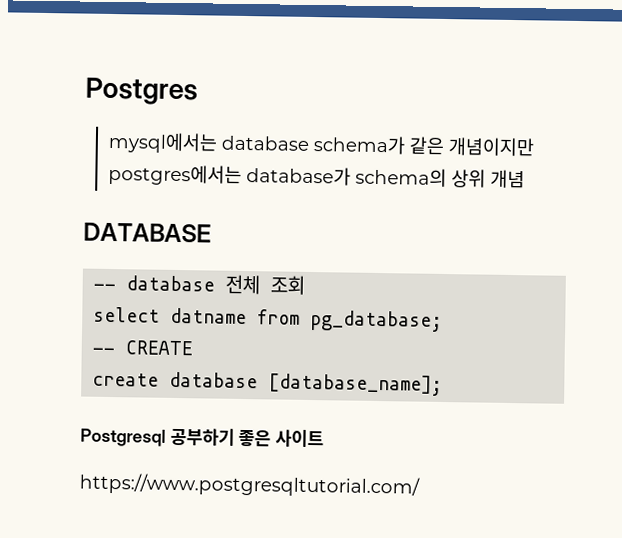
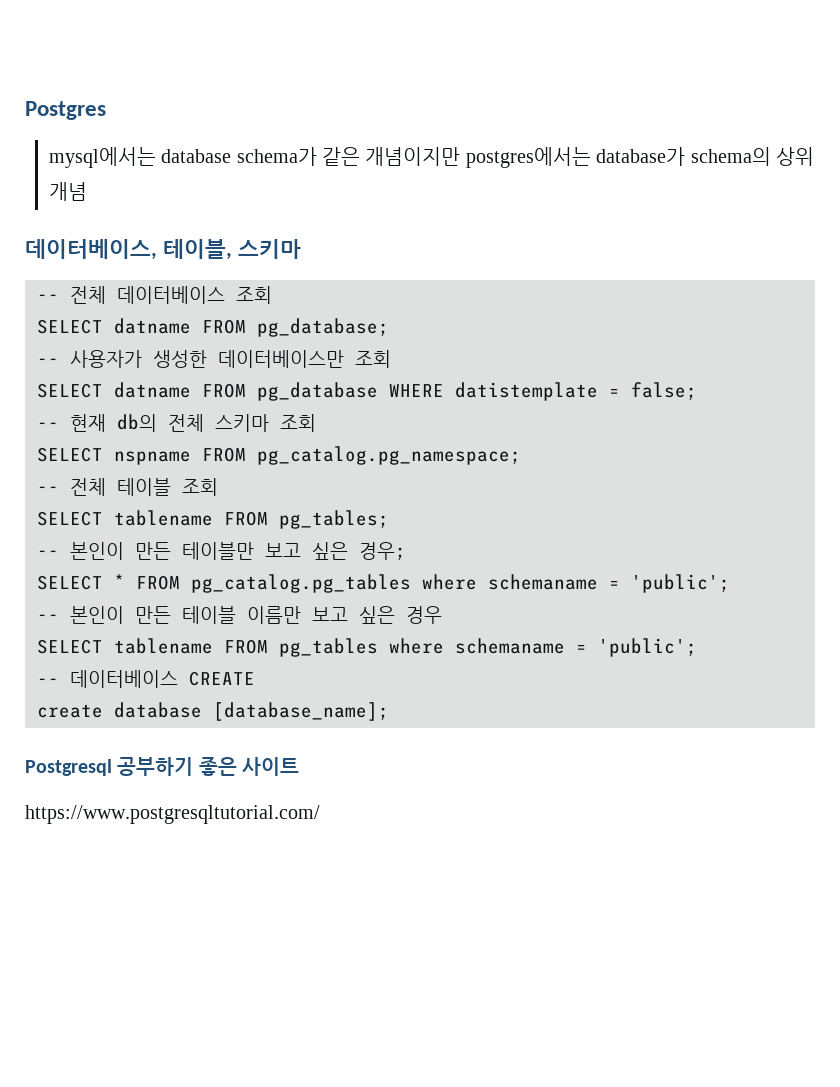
- DATABASE
- -- database 전체 조회
- select datname from pg_database;
+ 데이터베이스, 테이블, 스키마
+ -- 전체 데이터베이스 조회
+ SELECT datname FROM pg_database;
- -- CREATE
+ -- 사용자가 생성한 데이터베이스만 조회
+ SELECT datname FROM pg_database WHERE datistemplate = false;
+ -- 현재 db의 전체 스키마 조회
+ SELECT nspname FROM pg_catalog.pg_namespace;
+ -- 전체 테이블 조회
+ SELECT tablename FROM pg_tables;
+ -- 본인이 만든 테이블만 보고 싶은 경우;
+ SELECT * FROM pg_catalog.pg_tables where schemaname = 'public';
+ -- 본인이 만든 테이블 이름만 보고 싶은 경우
+ SELECT tablename FROM pg_tables where schemaname = 'public';
+ -- 데이터베이스 CREATE

